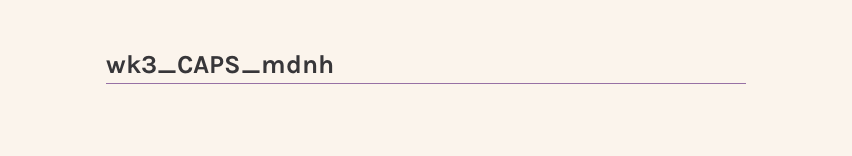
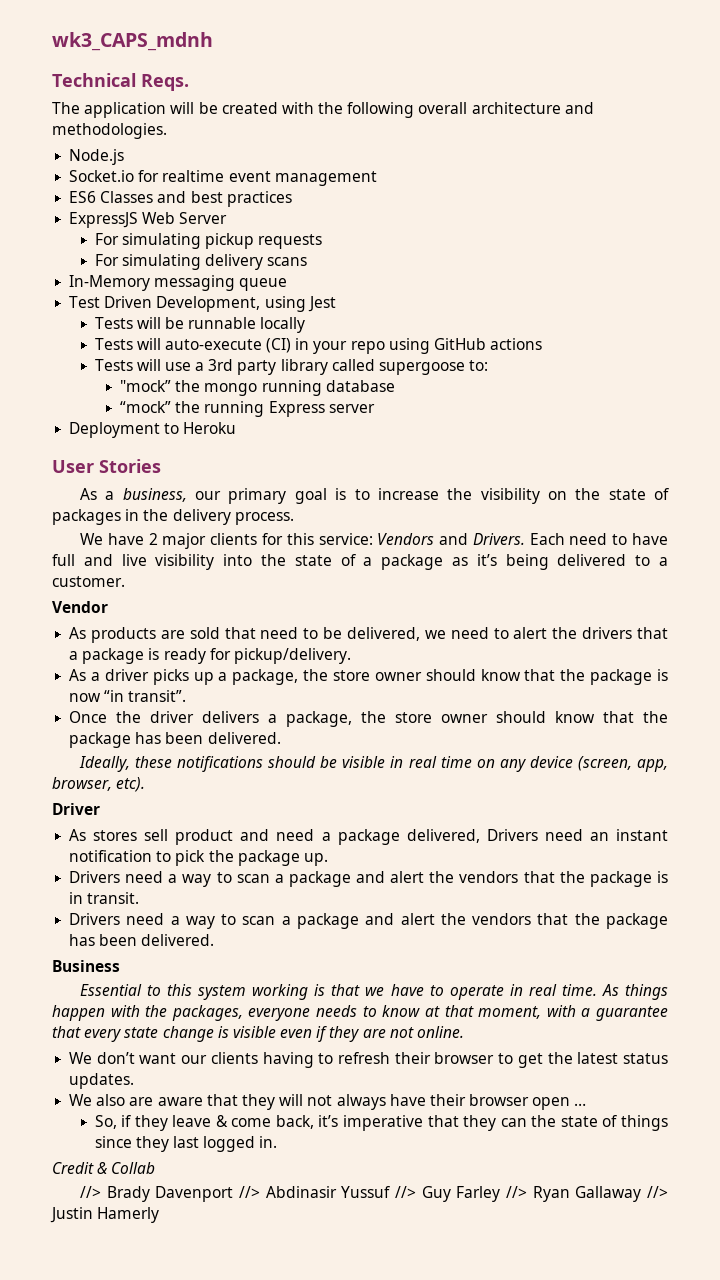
+ Technical Reqs.
+ The application will be created with the following overall architecture and methodologies.
+ Node.js
+ Socket.io for realtime event management
+ ES6 Classes and best practices
+ ExpressJS Web Server
+ For simulating pickup requests
+ For simulating delivery scans
+ In-Memory messaging queue
+ Test Driven Development, using Jest
+ Tests will be runnable locally
+ Tests will auto-execute (CI) in your repo using GitHub actions
+ Tests will use a 3rd party library called supergoose to:
+ "mock” the mongo running database
+ “mock” the running Express server
+ Deployment to Heroku
+ User Stories
+ As a business, our primary goal is to increase the visibility on the state of packages in the delivery process.
+ We have 2 major clients for this service: Vendors and Drivers. Each need to have full and live visibility into the state of a package as it’s being delivered to a customer.
+ Vendor
+ As products are sold that need to be delivered, we need to alert the drivers that a package is ready for pickup/delivery.
+ As a driver picks up a package, the store owner should know that the package is now “in transit”.
+ Once the driver delivers a package, the store owner should know that the package has been delivered.
+ Ideally, these notifications should be visible in real time on any device (screen, app, browser, etc).
+ Driver
+ As stores sell product and need a package delivered, Drivers need an instant notification to pick the package up.
+ Drivers need a way to scan a package and alert the vendors that the package is in transit.
+ Drivers need a way to scan a package and alert the vendors that the package has been delivered.
+ Business
+ Essential to this system working is that we have to operate in real time. As things happen with the packages, everyone needs to know at that moment, with a guarantee that every state change is visible even if they are not online.
+ We don’t want our clients having to refresh their browser to get the latest status updates.
+ We also are aware that they will not always have their browser open …
+ So, if they leave & come back, it’s imperative that they can the state of things since they last logged in.
+ Credit & Collab
+ //> Brady Davenport //> Abdinasir Yussuf //> Guy Farley //> Ryan Gallaway //> Justin Hamerly

